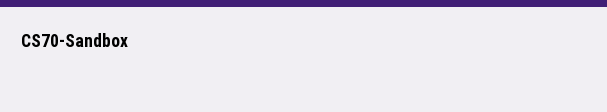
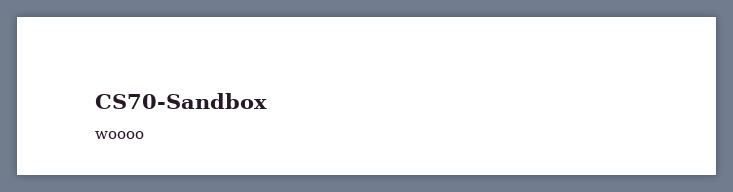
+ woooo

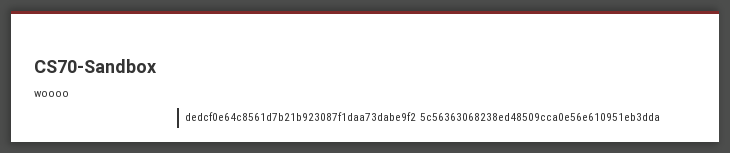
+ dedcf0e64c8561d7b21b923087f1daa73dabe9f2 5c56363068238ed48509cca0e56e610951eb3dda

